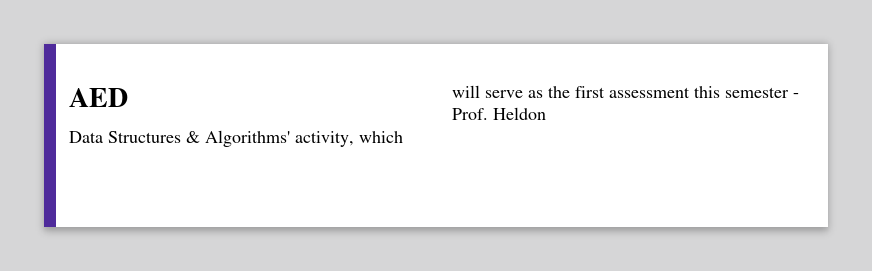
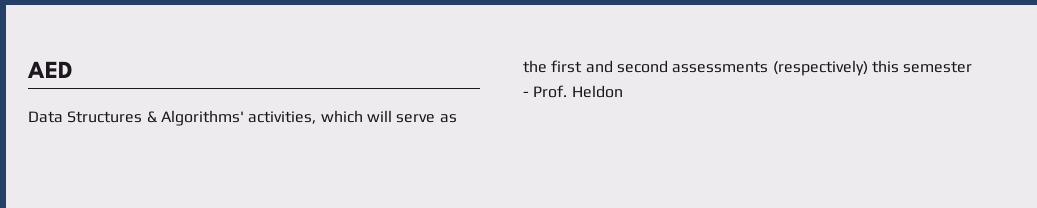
- Data Structures & Algorithms' activity, which will serve as the first assessment this semester - Prof. Heldon
+ Data Structures & Algorithms' activities, which will serve as the first and second assessments (respectively) this semester - Prof. Heldon

